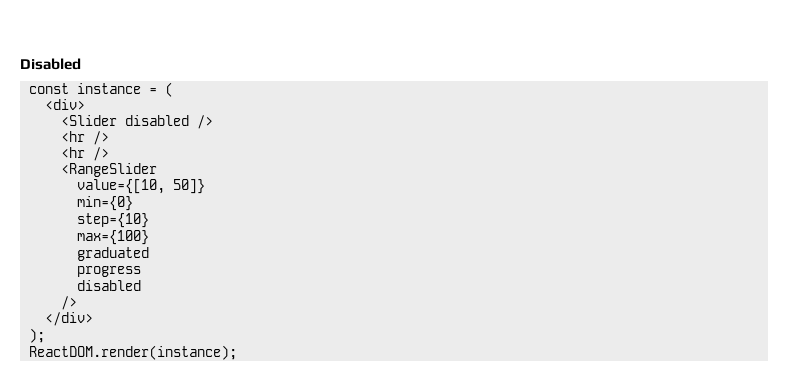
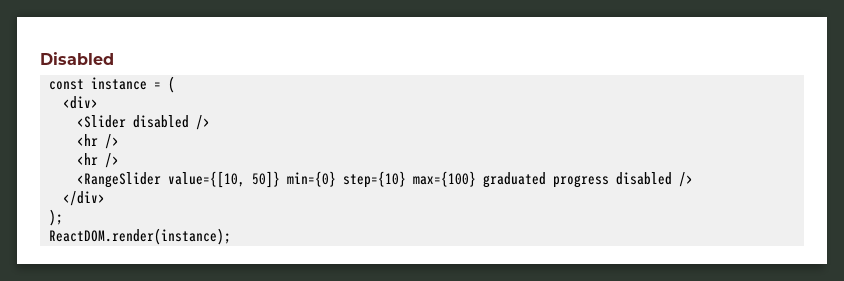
- <RangeSlider
- value={[10, 50]}
- min={0}
- step={10}
- max={100}
- graduated
- progress
- disabled
- />
+ <RangeSlider value={[10, 50]} min={0} step={10} max={100} graduated progress disabled />

